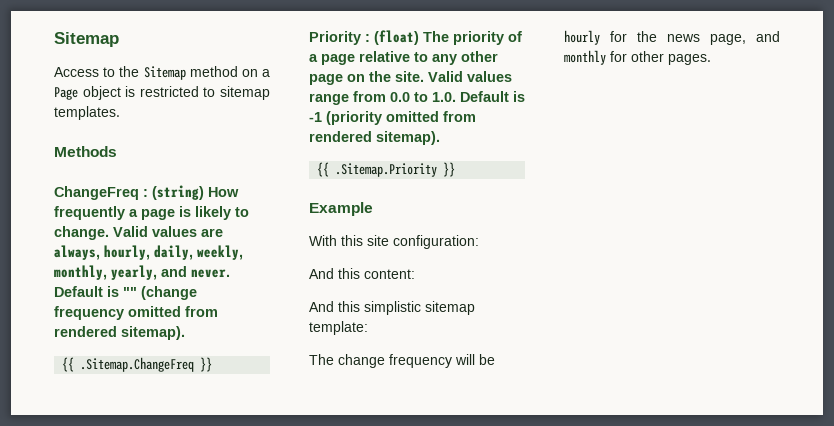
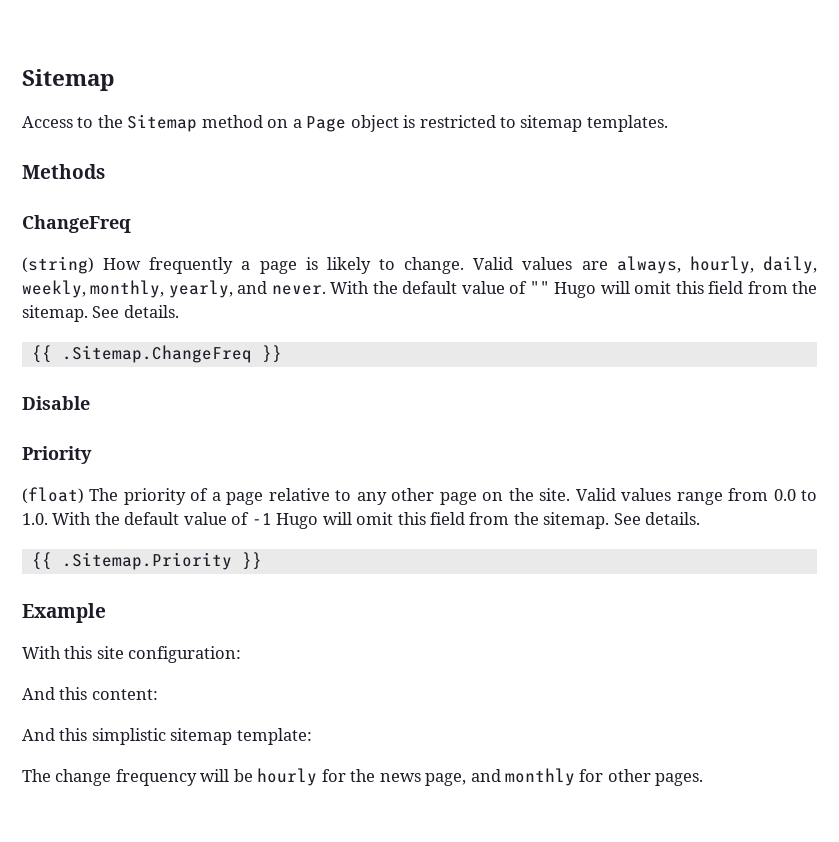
- ChangeFreq : (string) How frequently a page is likely to change.
+ ChangeFreq
+ (string) How frequently a page is likely to change.
- Default is "" (change frequency omitted from rendered sitemap).
+ With the default value of "" Hugo will omit this field from the sitemap. See details.
+ Disable
- Priority : (float) The priority of a page relative to any other page on the site.
+ Priority
+ (float) The priority of a page relative to any other page on the site.
- Valid values range from 0.0 to 1.0. Default is -1 (priority omitted from rendered sitemap).
+ Valid values range from 0.0 to 1.0. With the default value of -1 Hugo will omit this field from the sitemap. See details.

